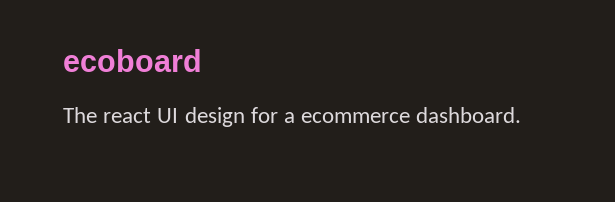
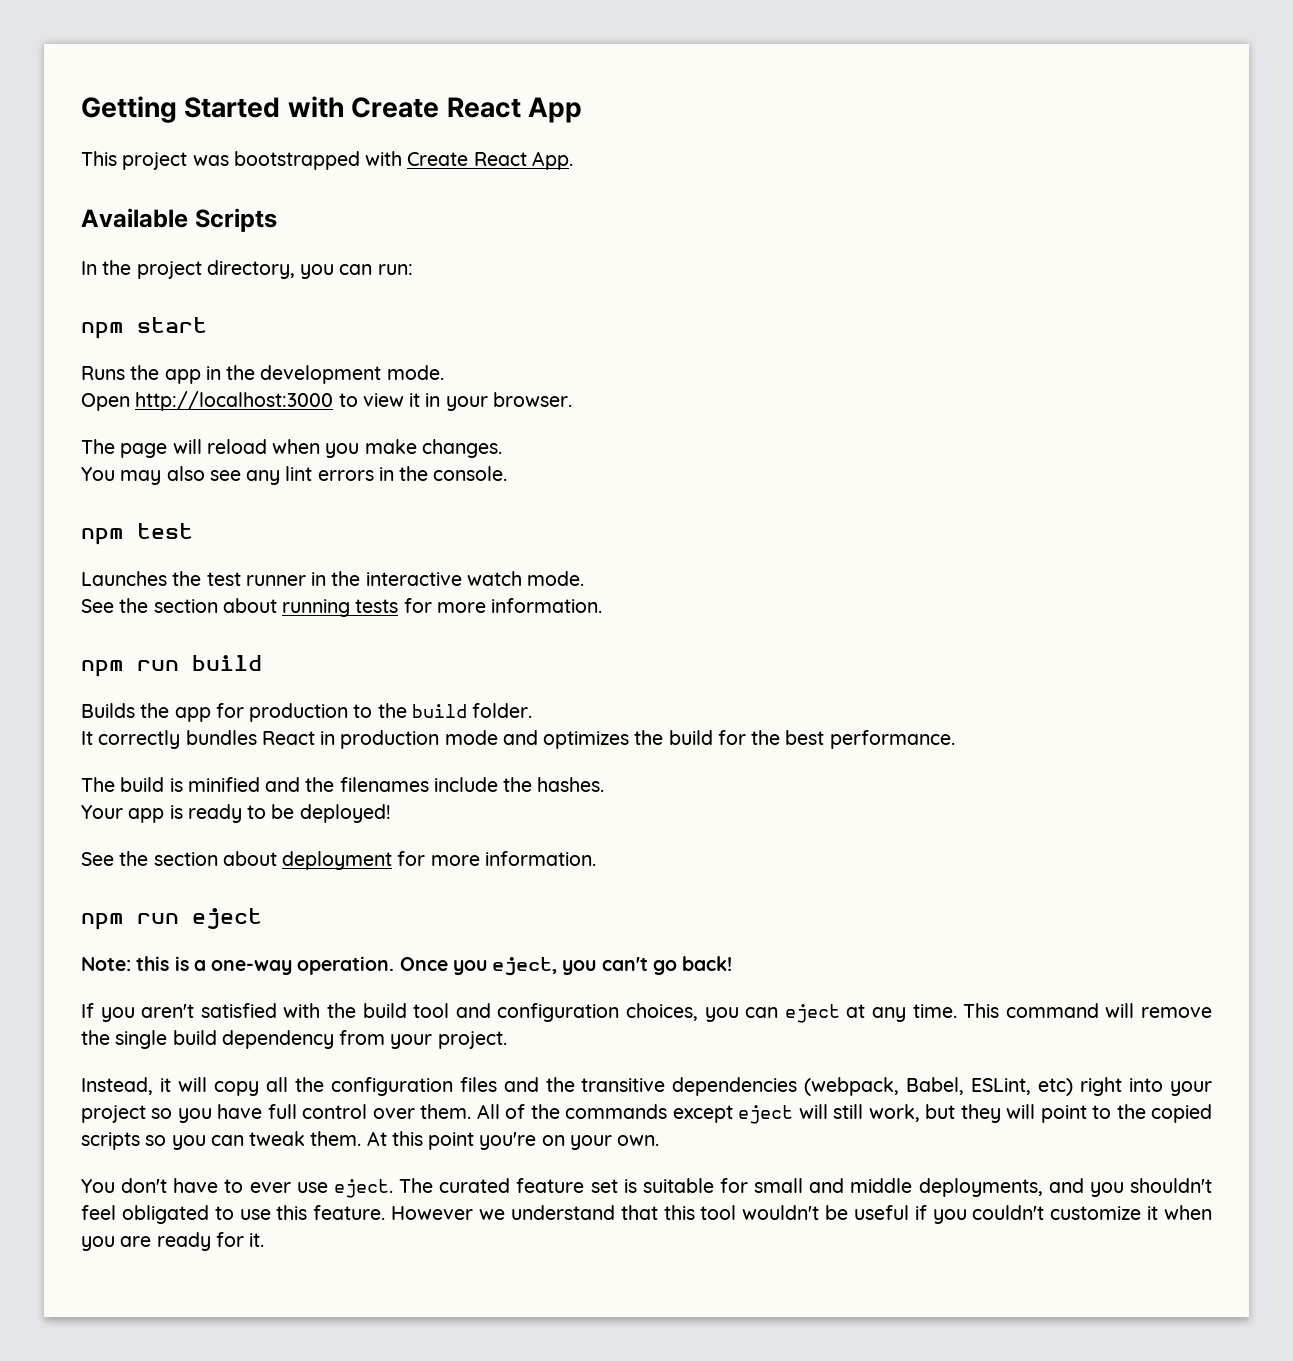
- ecoboard
- The react UI design for a ecommerce dashboard.
+ Getting Started with Create React App
+ This project was bootstrapped with Create React App.
+ Available Scripts
+ In the project directory, you can run:
+ npm start
+ Runs the app in the development mode.
+ Open http://localhost:3000 to view it in your browser.
+ The page will reload when you make changes.
+ You may also see any lint errors in the console.
+ npm test
+ Launches the test runner in the interactive watch mode.
+ See the section about running tests for more information.
+ npm run build
+ Builds the app for production to the build folder.
+ It correctly bundles React in production mode and optimizes the build for the best performance.
+ The build is minified and the filenames include the hashes.
+ Your app is ready to be deployed!
+ See the section about deployment for more information.
+ npm run eject
+ Note: this is a one-way operation. Once you eject, you can't go back!
+ If you aren't satisfied with the build tool and configuration choices, you can eject at any time. This command will remove the single build dependency from your project.
+ Instead, it will copy all the configuration files and the transitive dependencies (webpack, Babel, ESLint, etc) right into your project so you have full control over them. All of the commands except eject will still work, but they will point to the copied scripts so you can tweak them. At this point you're on your own.
+ You don't have to ever use eject. The curated feature set is suitable for small and middle deployments, and you shouldn't feel obligated to use this feature. However we understand that this tool wouldn't be useful if you couldn't customize it when you are ready for it.

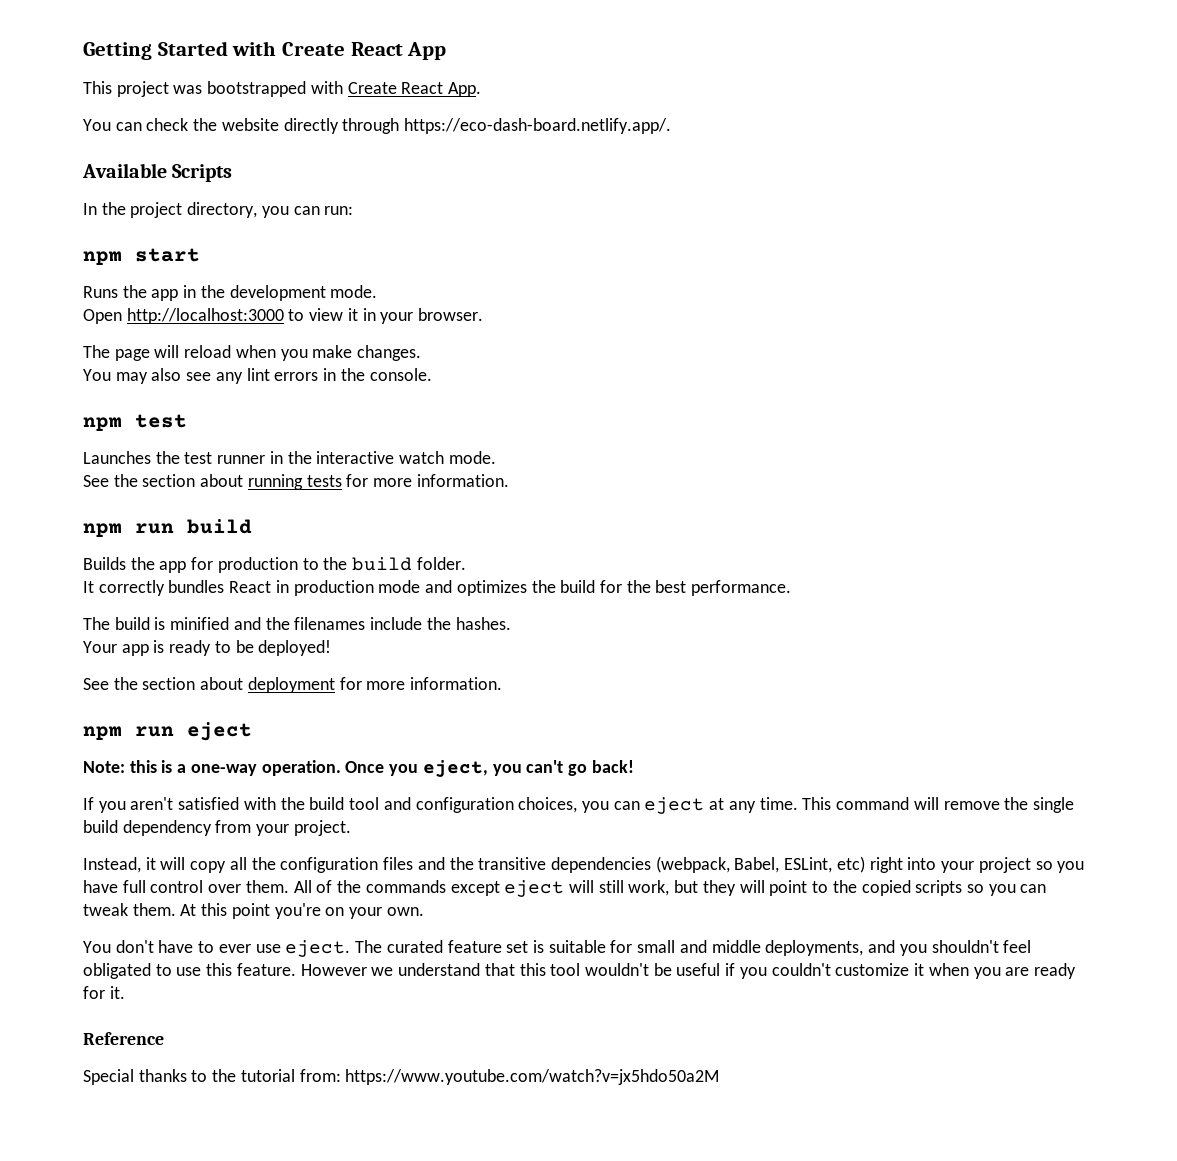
+ You can check the website directly through https://eco-dash-board.netlify.app/.
+ Reference
+ Special thanks to the tutorial from: https://www.youtube.com/watch?v=jx5hdo50a2M

